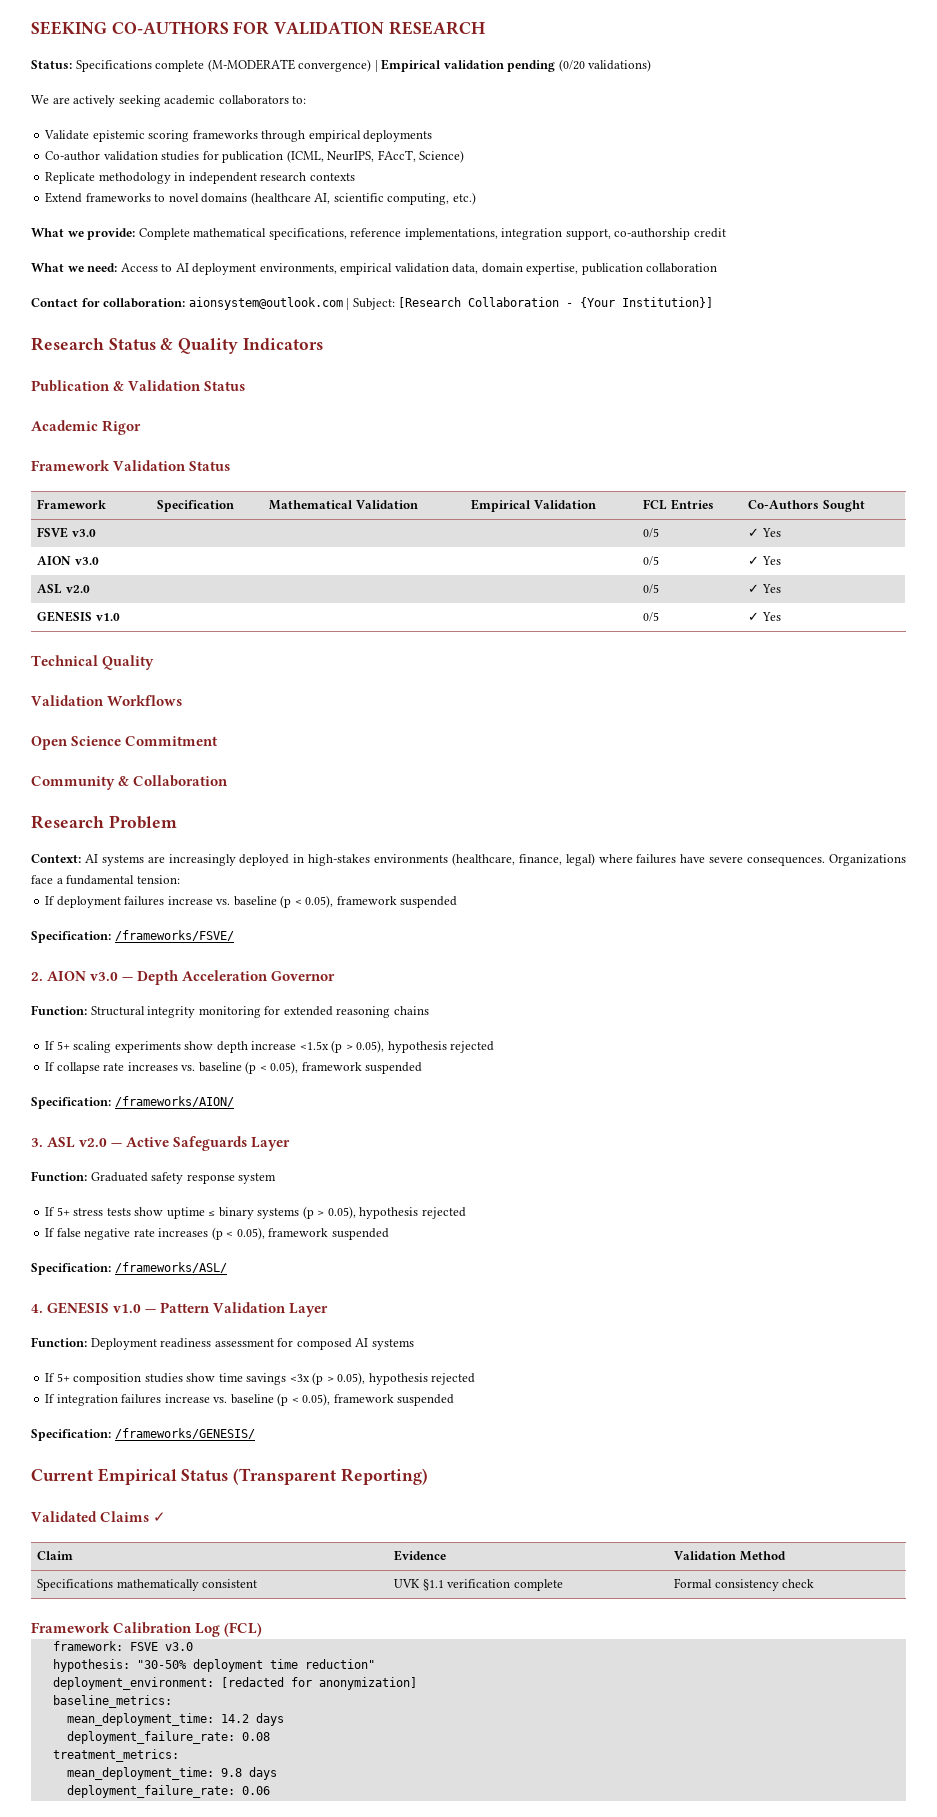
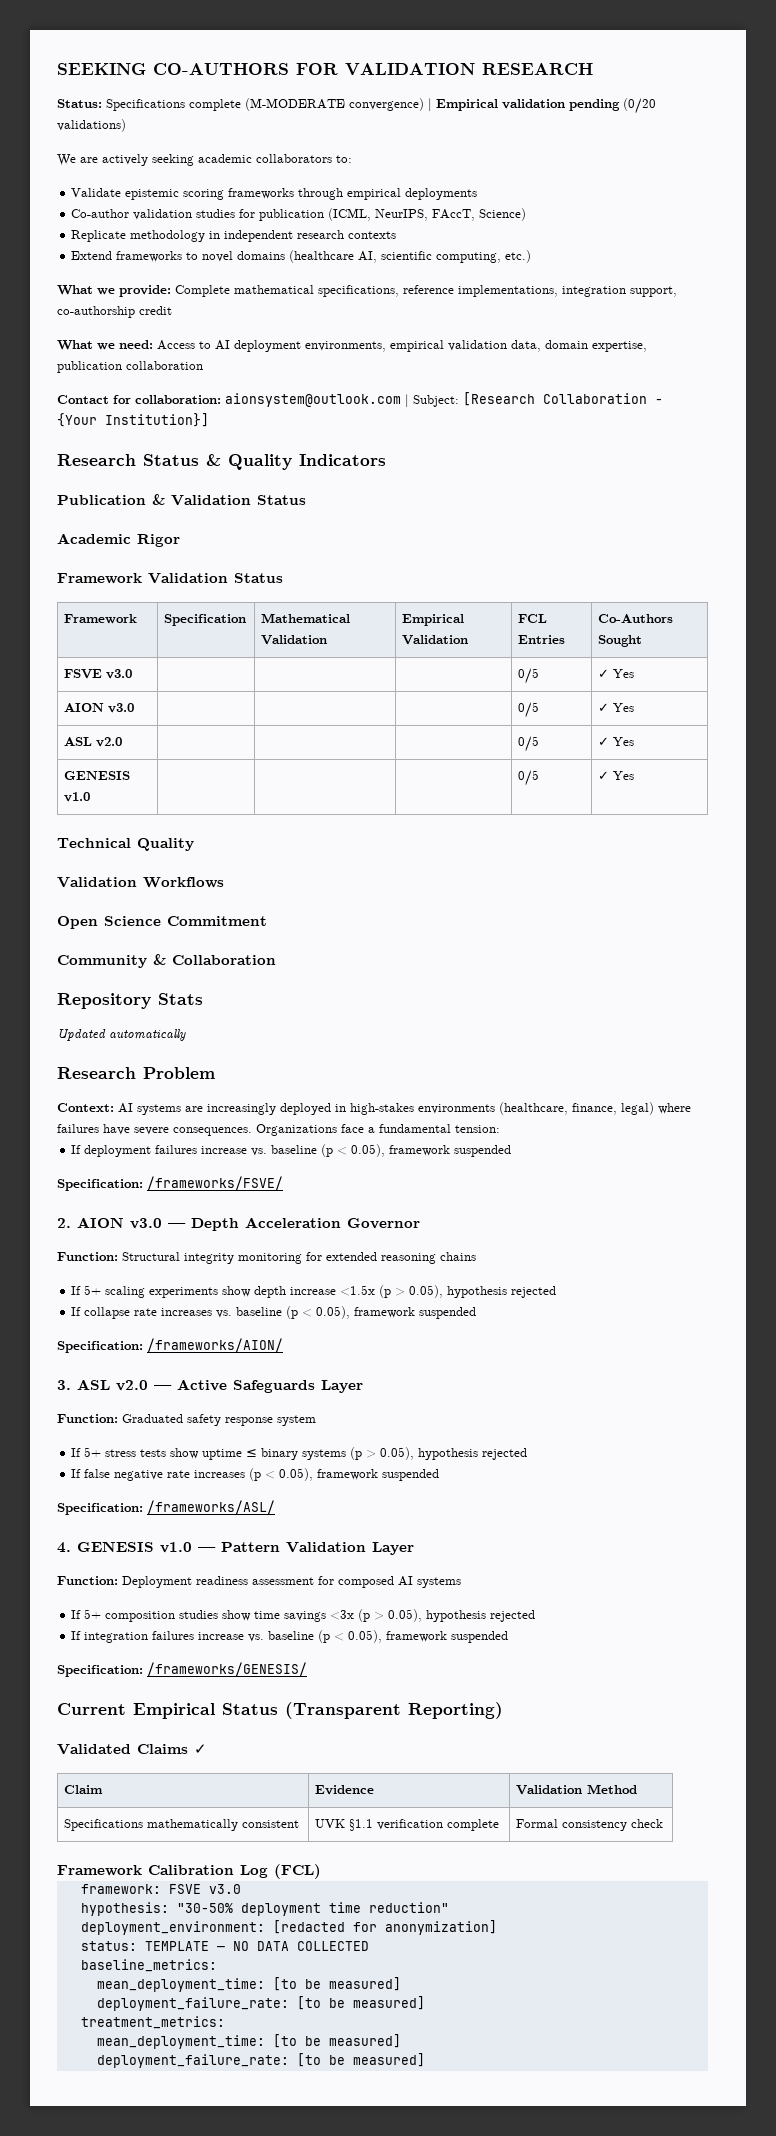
+ Repository Stats
+ Updated automatically
+ status: TEMPLATE — NO DATA COLLECTED
  baseline_metrics:
- mean_deployment_time: 14.2 days
- deployment_failure_rate: 0.08
+ mean_deployment_time: [to be measured]
+ deployment_failure_rate: [to be measured]
  treatment_metrics:
- mean_deployment_time: 9.8 days
- deployment_failure_rate: 0.06
+ mean_deployment_time: [to be measured]
+ deployment_failure_rate: [to be measured]

